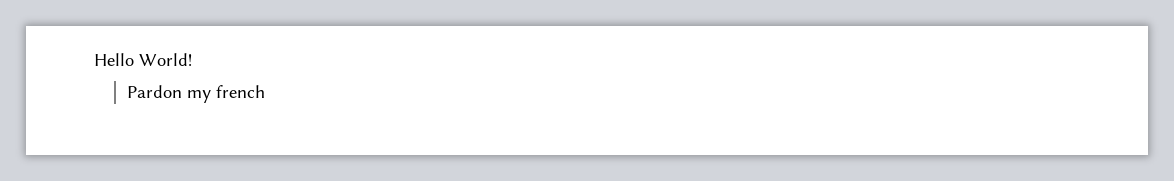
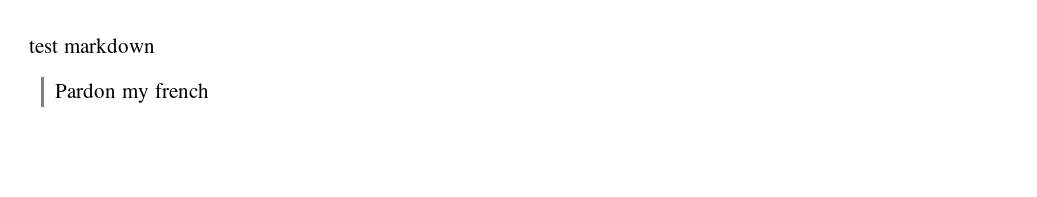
- Hello World!
+ test markdown

